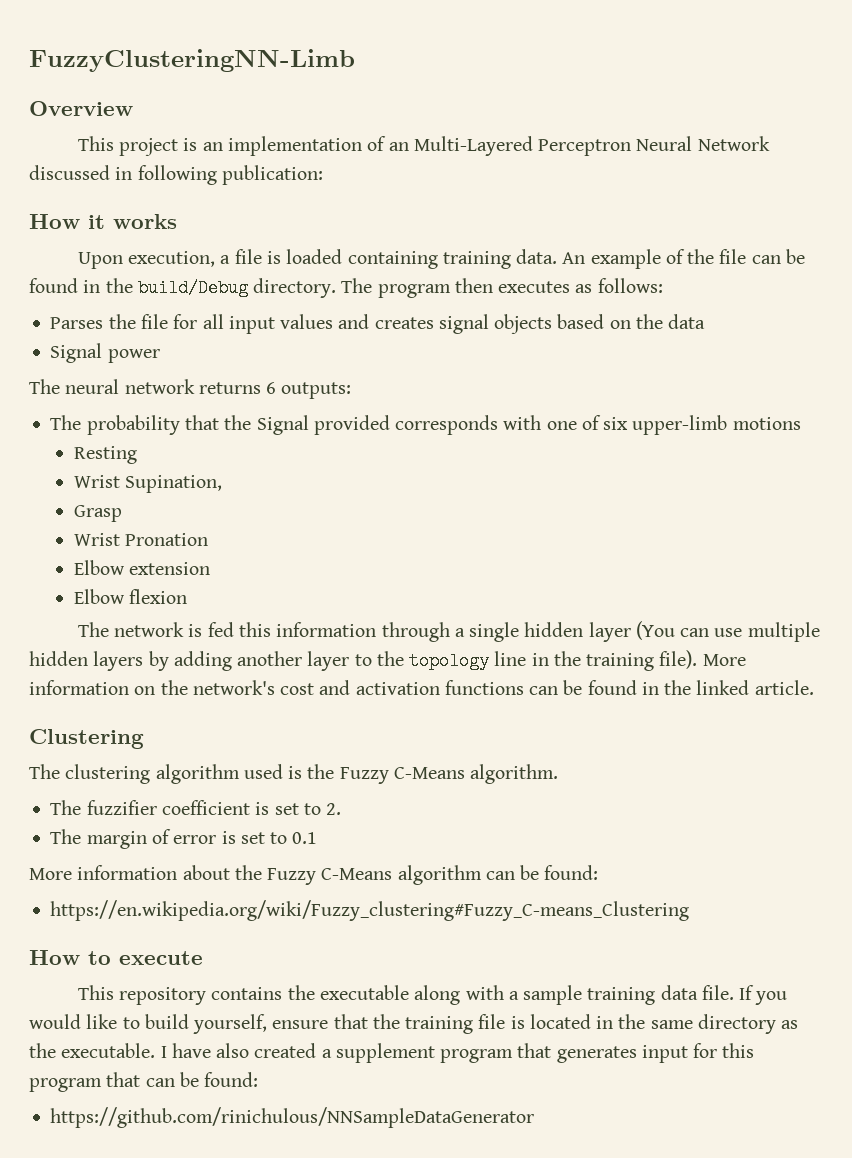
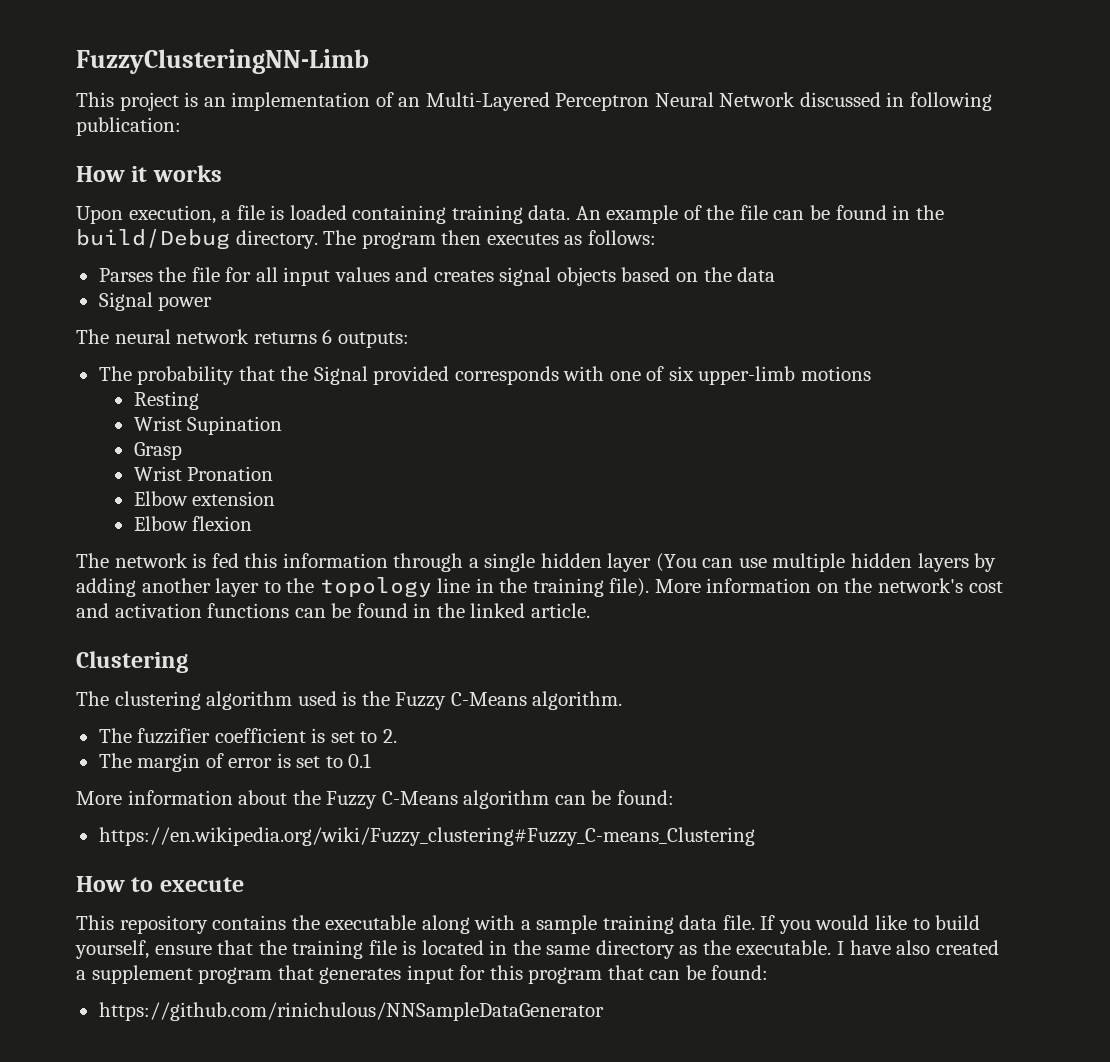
- Overview
- Wrist Supination,
+ Wrist Supination

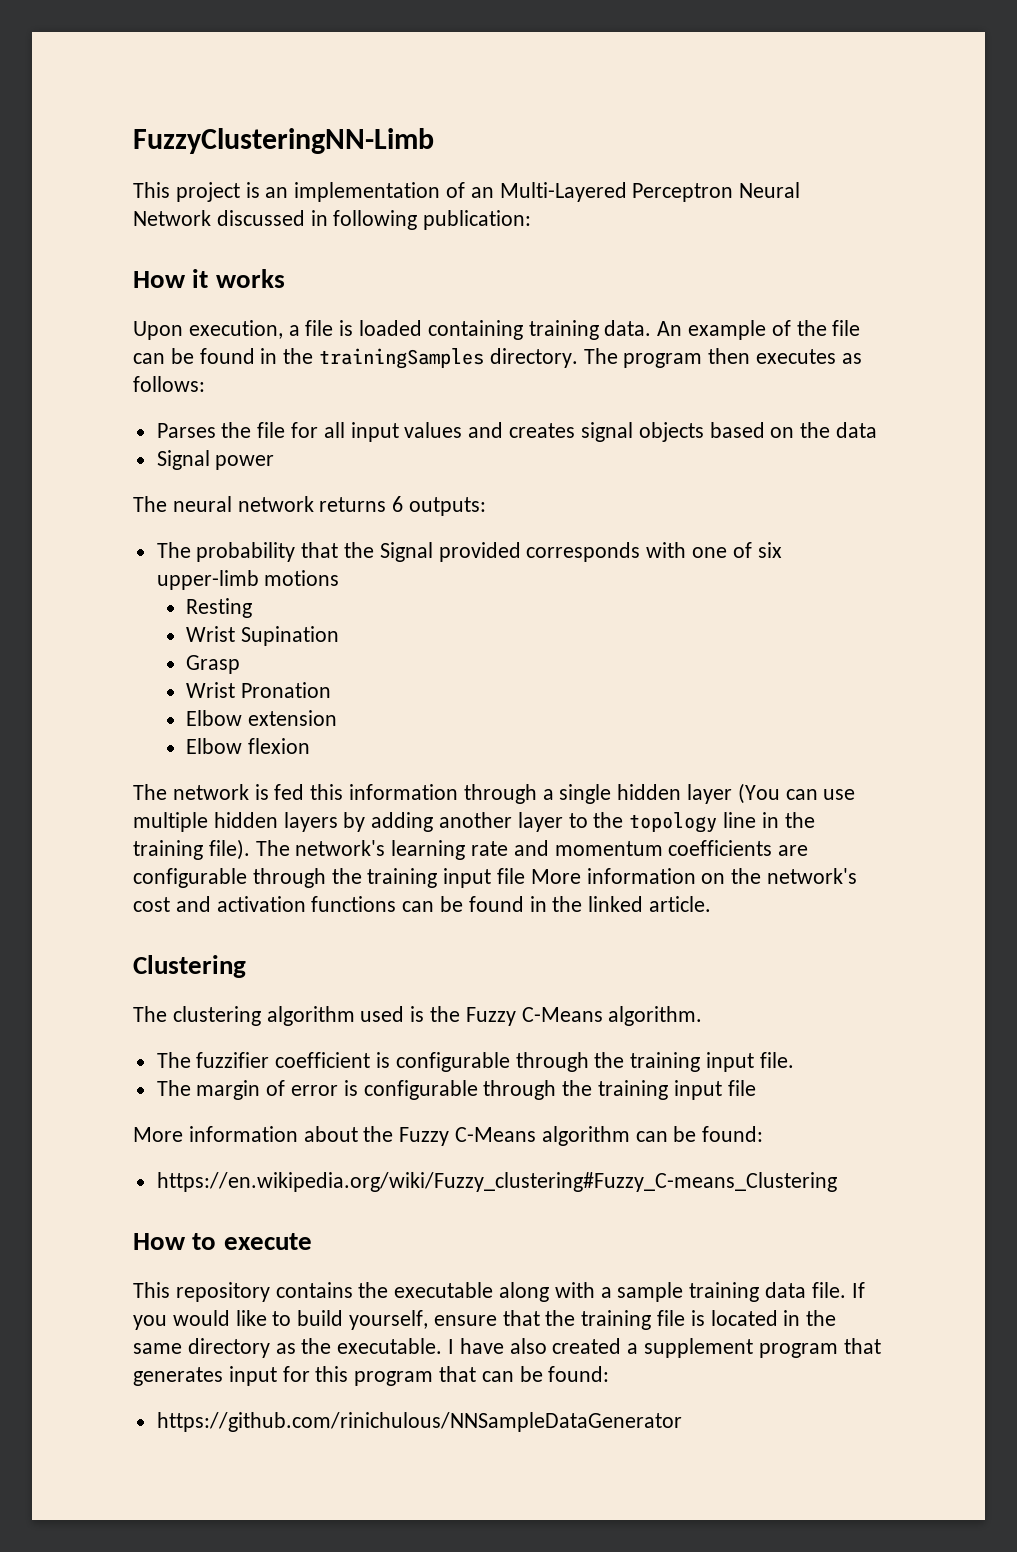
- An example of the file can be found in the build/Debug directory.
+ An example of the file can be found in the trainingSamples directory.
- More information on the network's cost and activation functions can be found in the linked article.
+ The network's learning rate and momentum coefficients are configurable through the training input file More information on the network's cost and activation functions can be found in the linked article.
- The fuzzifier coefficient is set to 2.
+ The fuzzifier coefficient is configurable through the training input file.
- The margin of error is set to 0.1
+ The margin of error is configurable through the training input file

